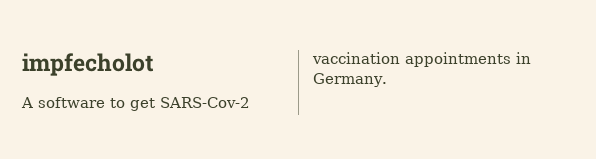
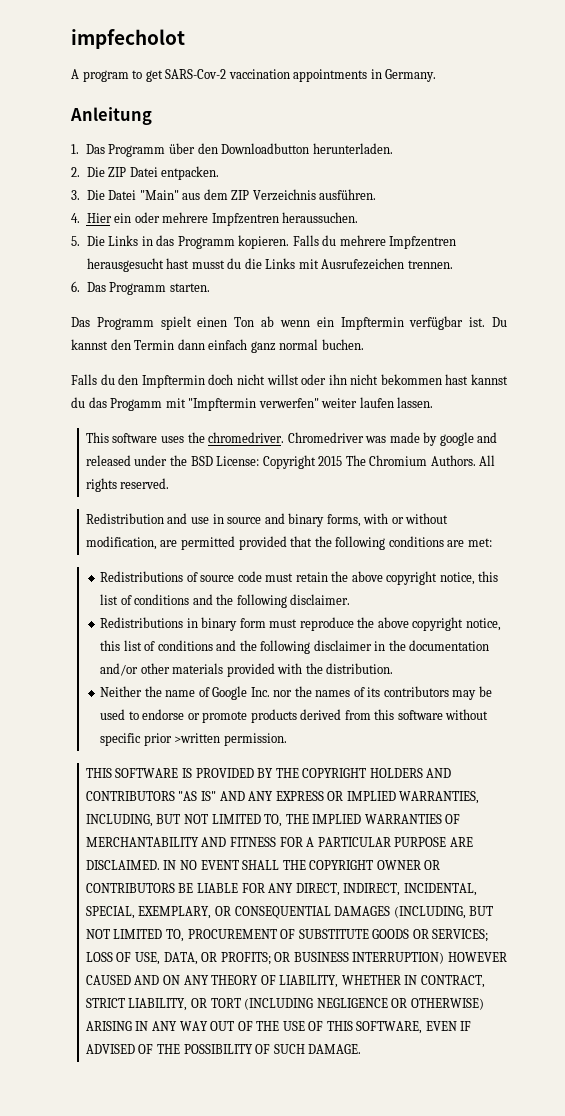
- A software to get SARS-Cov-2 vaccination appointments in Germany.
+ A program to get SARS-Cov-2 vaccination appointments in Germany.
+ Anleitung
+ 1. Das Programm über den Downloadbutton herunterladen.
+ 2. Die ZIP Datei entpacken.
+ 3. Die Datei "Main" aus dem ZIP Verzeichnis ausführen.
+ 4. Hier ein oder mehrere Impfzentren heraussuchen.
+ 5. Die Links in das Programm kopieren. Falls du mehrere Impfzentren herausgesucht hast musst du die Links mit Ausrufezeichen trennen.
+ 6. Das Programm starten.
+ Das Programm spielt einen Ton ab wenn ein Impftermin verfügbar ist. Du kannst den Termin dann einfach ganz normal buchen.
+ Falls du den Impftermin doch nicht willst oder ihn nicht bekommen hast kannst du das Progamm mit "Impftermin verwerfen" weiter laufen lassen.
+ This software uses the chromedriver. Chromedriver was made by google and released under the BSD License: Copyright 2015 The Chromium Authors. All rights reserved.
+ Redistribution and use in source and binary forms, with or without modification, are permitted provided that the following conditions are met:
+ Redistributions of source code must retain the above copyright notice, this list of conditions and the following disclaimer.
+ Redistributions in binary form must reproduce the above copyright notice, this list of conditions and the following disclaimer in the documentation and/or other materials provided with the distribution.
+ Neither the name of Google Inc. nor the names of its contributors may be used to endorse or promote products derived from this software without specific prior >written permission.
+ THIS SOFTWARE IS PROVIDED BY THE COPYRIGHT HOLDERS AND CONTRIBUTORS "AS IS" AND ANY EXPRESS OR IMPLIED WARRANTIES, INCLUDING, BUT NOT LIMITED TO, THE IMPLIED WARRANTIES OF MERCHANTABILITY AND FITNESS FOR A PARTICULAR PURPOSE ARE DISCLAIMED. IN NO EVENT SHALL THE COPYRIGHT OWNER OR CONTRIBUTORS BE LIABLE FOR ANY DIRECT, INDIRECT, INCIDENTAL, SPECIAL, EXEMPLARY, OR CONSEQUENTIAL DAMAGES (INCLUDING, BUT NOT LIMITED TO, PROCUREMENT OF SUBSTITUTE GOODS OR SERVICES; LOSS OF USE, DATA, OR PROFITS; OR BUSINESS INTERRUPTION) HOWEVER CAUSED AND ON ANY THEORY OF LIABILITY, WHETHER IN CONTRACT, STRICT LIABILITY, OR TORT (INCLUDING NEGLIGENCE OR OTHERWISE) ARISING IN ANY WAY OUT OF THE USE OF THIS SOFTWARE, EVEN IF ADVISED OF THE POSSIBILITY OF SUCH DAMAGE.

